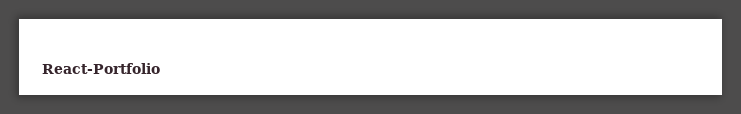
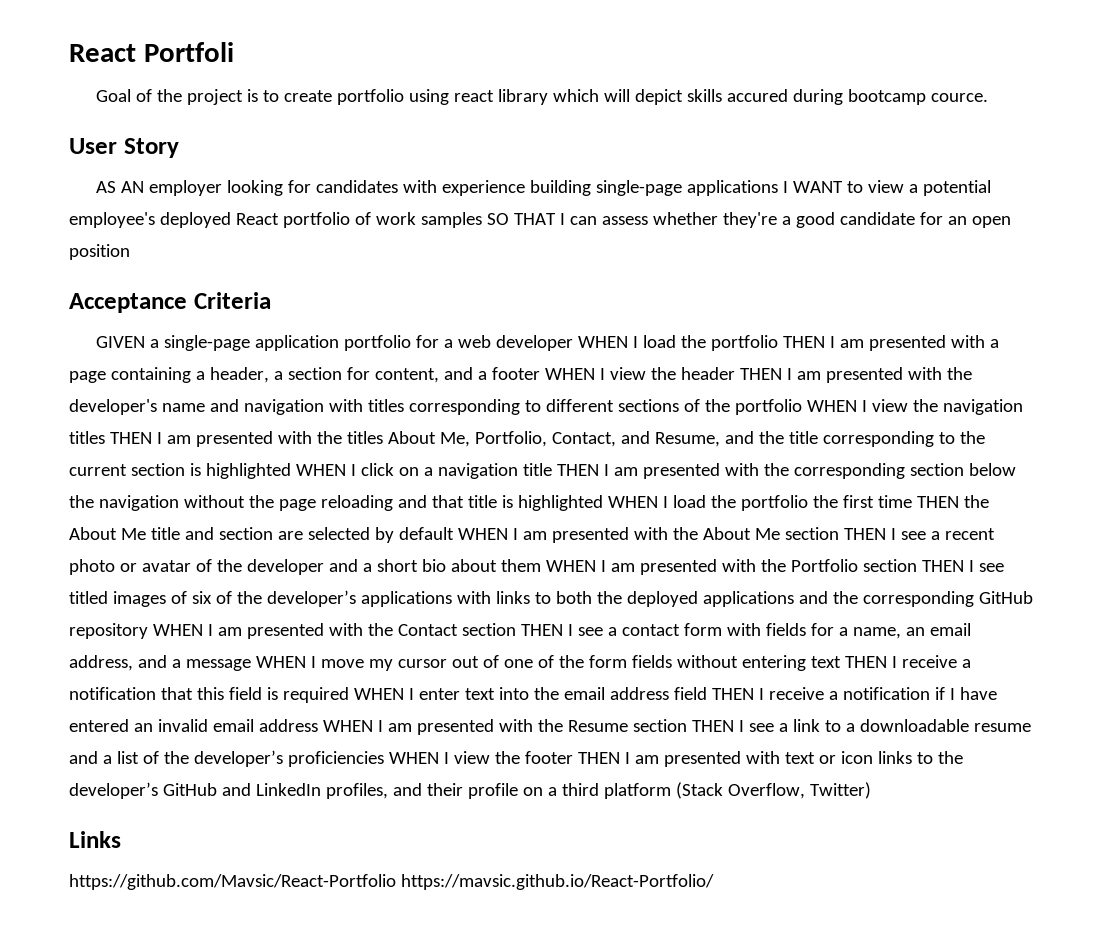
- React-Portfolio
+ React Portfoli
+ Goal of the project is to create portfolio using react library which will depict skills accured during bootcamp cource.
+ User Story
+ AS AN employer looking for candidates with experience building single-page applications I WANT to view a potential employee's deployed React portfolio of work samples SO THAT I can assess whether they're a good candidate for an open position
+ Acceptance Criteria
+ GIVEN a single-page application portfolio for a web developer WHEN I load the portfolio THEN I am presented with a page containing a header, a section for content, and a footer WHEN I view the header THEN I am presented with the developer's name and navigation with titles corresponding to different sections of the portfolio WHEN I view the navigation titles THEN I am presented with the titles About Me, Portfolio, Contact, and Resume, and the title corresponding to the current section is highlighted WHEN I click on a navigation title THEN I am presented with the corresponding section below the navigation without the page reloading and that title is highlighted WHEN I load the portfolio the first time THEN the About Me title and section are selected by default WHEN I am presented with the About Me section THEN I see a recent photo or avatar of the developer and a short bio about them WHEN I am presented with the Portfolio section THEN I see titled images of six of the developer’s applications with links to both the deployed applications and the corresponding GitHub repository WHEN I am presented with the Contact section THEN I see a contact form with fields for a name, an email address, and a message WHEN I move my cursor out of one of the form fields without entering text THEN I receive a notification that this field is required WHEN I enter text into the email address field THEN I receive a notification if I have entered an invalid email address WHEN I am presented with the Resume section THEN I see a link to a downloadable resume and a list of the developer’s proficiencies WHEN I view the footer THEN I am presented with text or icon links to the developer’s GitHub and LinkedIn profiles, and their profile on a third platform (Stack Overflow, Twitter)
+ Links
+ https://github.com/Mavsic/React-Portfolio https://mavsic.github.io/React-Portfolio/

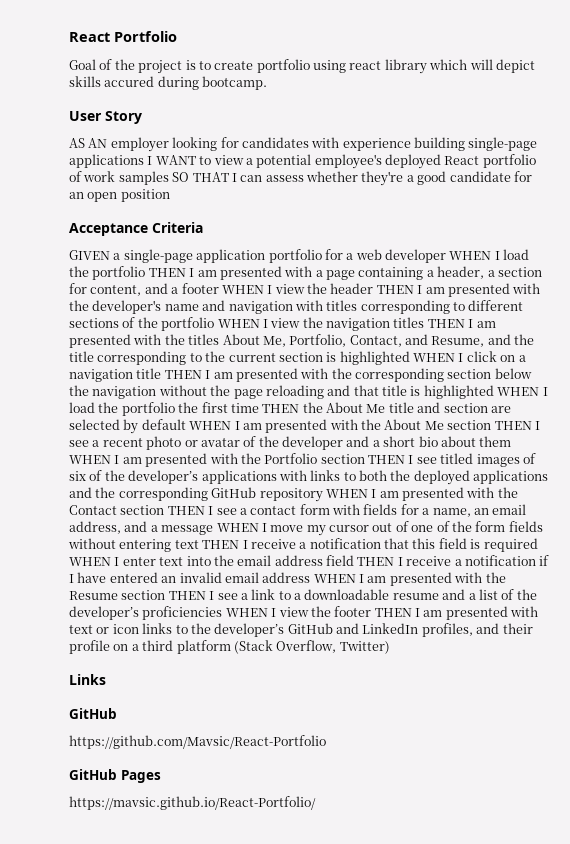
- React Portfoli
+ React Portfolio
- Goal of the project is to create portfolio using react library which will depict skills accured during bootcamp cource.
+ Goal of the project is to create portfolio using react library which will depict skills accured during bootcamp.
  Links
+ GitHub
- https://github.com/Mavsic/React-Portfolio https://mavsic.github.io/React-Portfolio/
+ https://github.com/Mavsic/React-Portfolio
+ GitHub Pages
+ https://mavsic.github.io/React-Portfolio/

